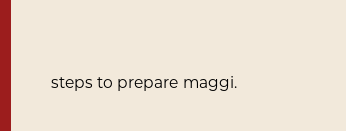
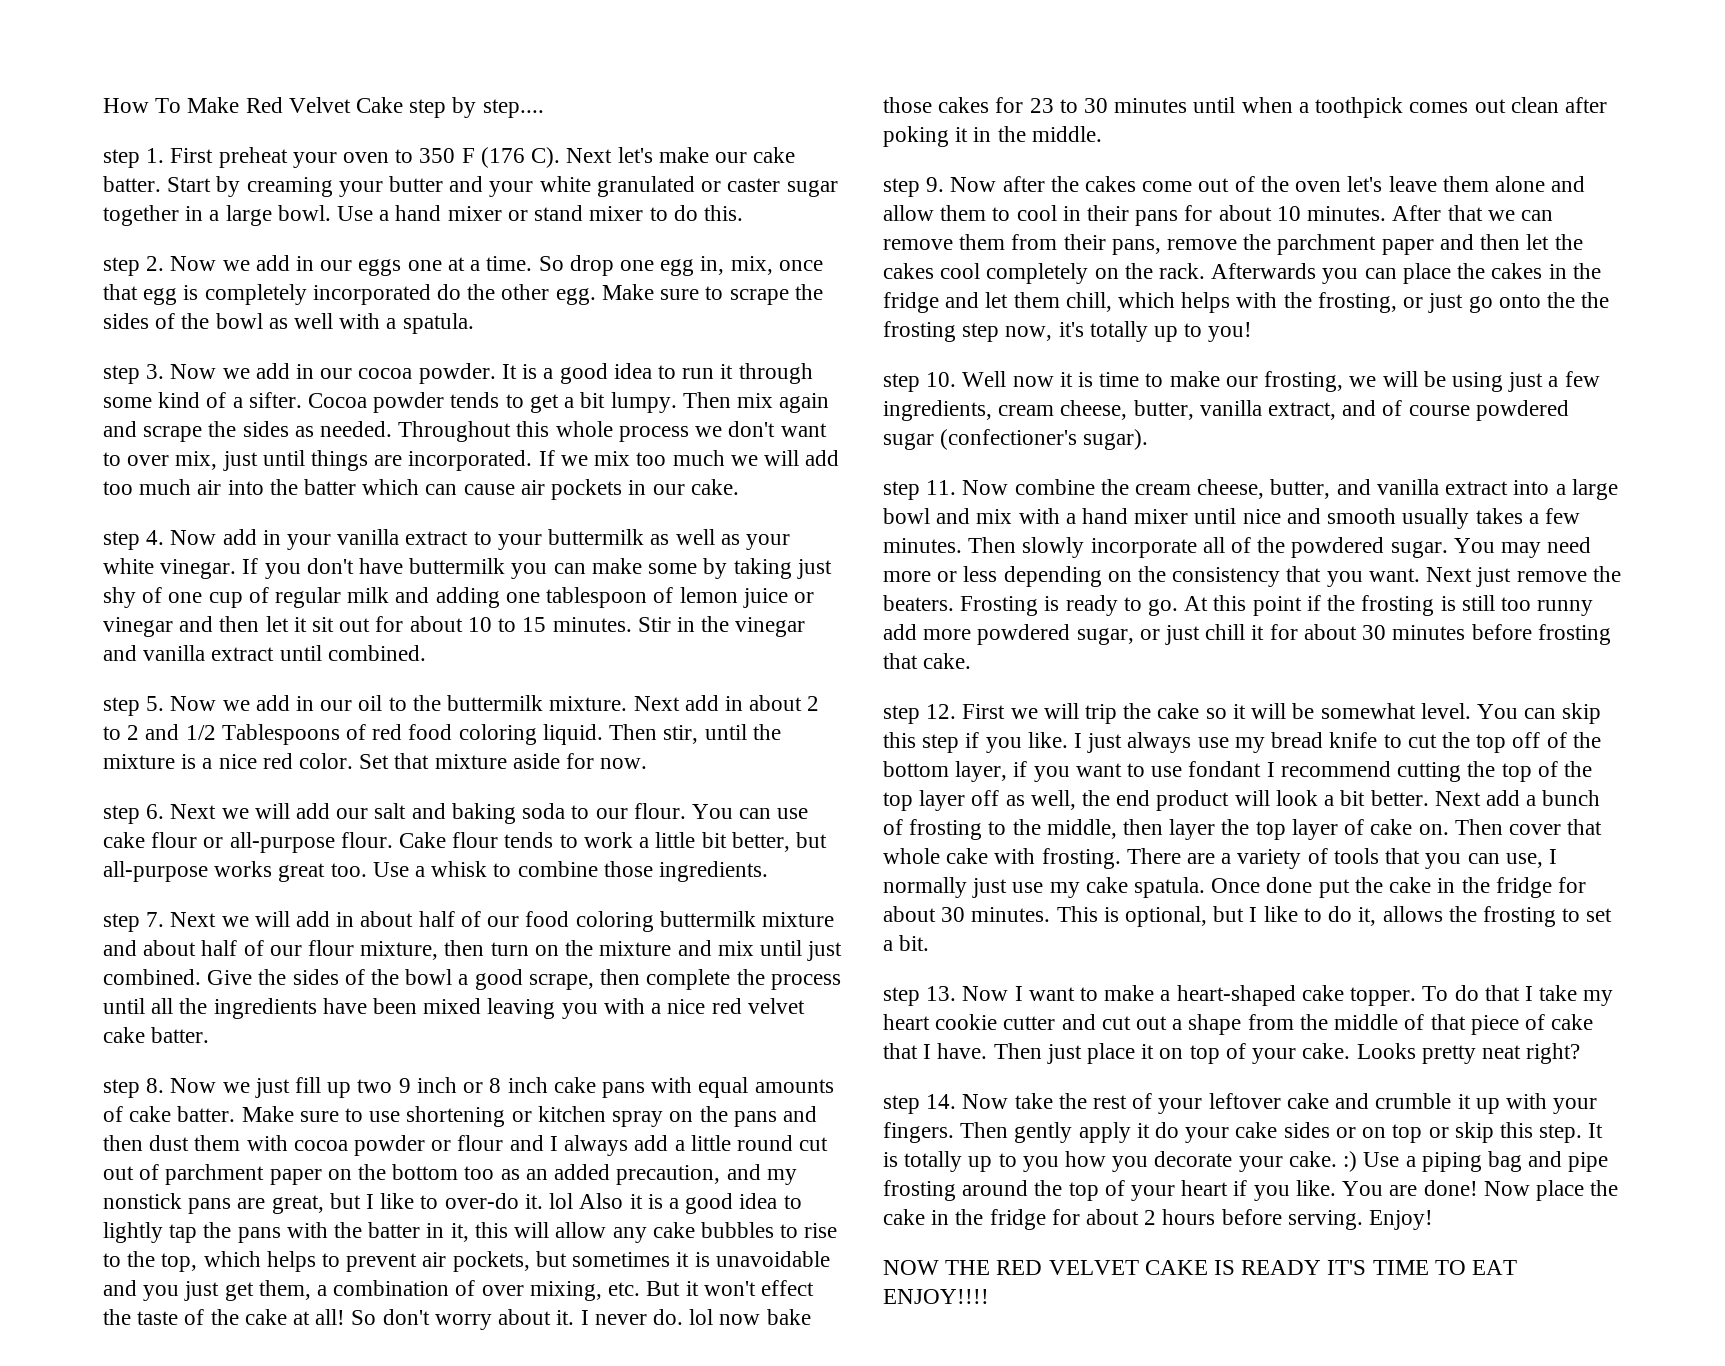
- steps to prepare maggi.
+ How To Make Red Velvet Cake step by step....
+ step 1. First preheat your oven to 350 F (176 C). Next let's make our cake batter. Start by creaming your butter and your white granulated or caster sugar together in a large bowl. Use a hand mixer or stand mixer to do this.
+ step 2. Now we add in our eggs one at a time. So drop one egg in, mix, once that egg is completely incorporated do the other egg. Make sure to scrape the sides of the bowl as well with a spatula.
+ step 3. Now we add in our cocoa powder. It is a good idea to run it through some kind of a sifter. Cocoa powder tends to get a bit lumpy. Then mix again and scrape the sides as needed. Throughout this whole process we don't want to over mix, just until things are incorporated. If we mix too much we will add too much air into the batter which can cause air pockets in our cake.
+ step 4. Now add in your vanilla extract to your buttermilk as well as your white vinegar. If you don't have buttermilk you can make some by taking just shy of one cup of regular milk and adding one tablespoon of lemon juice or vinegar and then let it sit out for about 10 to 15 minutes. Stir in the vinegar and vanilla extract until combined.
+ step 5. Now we add in our oil to the buttermilk mixture. Next add in about 2 to 2 and 1/2 Tablespoons of red food coloring liquid. Then stir, until the mixture is a nice red color. Set that mixture aside for now.
+ step 6. Next we will add our salt and baking soda to our flour. You can use cake flour or all-purpose flour. Cake flour tends to work a little bit better, but all-purpose works great too. Use a whisk to combine those ingredients.
+ step 7. Next we will add in about half of our food coloring buttermilk mixture and about half of our flour mixture, then turn on the mixture and mix until just combined. Give the sides of the bowl a good scrape, then complete the process until all the ingredients have been mixed leaving you with a nice red velvet cake batter.
+ step 8. Now we just fill up two 9 inch or 8 inch cake pans with equal amounts of cake batter. Make sure to use shortening or kitchen spray on the pans and then dust them with cocoa powder or flour and I always add a little round cut out of parchment paper on the bottom too as an added precaution, and my nonstick pans are great, but I like to over-do it. lol Also it is a good idea to lightly tap the pans with the batter in it, this will allow any cake bubbles to rise to the top, which helps to prevent air pockets, but sometimes it is unavoidable and you just get them, a combination of over mixing, etc. But it won't effect the taste of the cake at all! So don't worry about it. I never do. lol now bake those cakes for 23 to 30 minutes until when a toothpick comes out clean after poking it in the middle.
+ step 9. Now after the cakes come out of the oven let's leave them alone and allow them to cool in their pans for about 10 minutes. After that we can remove them from their pans, remove the parchment paper and then let the cakes cool completely on the rack. Afterwards you can place the cakes in the fridge and let them chill, which helps with the frosting, or just go onto the the frosting step now, it's totally up to you!
+ step 10. Well now it is time to make our frosting, we will be using just a few ingredients, cream cheese, butter, vanilla extract, and of course powdered sugar (confectioner's sugar).
+ step 11. Now combine the cream cheese, butter, and vanilla extract into a large bowl and mix with a hand mixer until nice and smooth usually takes a few minutes. Then slowly incorporate all of the powdered sugar. You may need more or less depending on the consistency that you want. Next just remove the beaters. Frosting is ready to go. At this point if the frosting is still too runny add more powdered sugar, or just chill it for about 30 minutes before frosting that cake.
+ step 12. First we will trip the cake so it will be somewhat level. You can skip this step if you like. I just always use my bread knife to cut the top off of the bottom layer, if you want to use fondant I recommend cutting the top of the top layer off as well, the end product will look a bit better. Next add a bunch of frosting to the middle, then layer the top layer of cake on. Then cover that whole cake with frosting. There are a variety of tools that you can use, I normally just use my cake spatula. Once done put the cake in the fridge for about 30 minutes. This is optional, but I like to do it, allows the frosting to set a bit.
+ step 13. Now I want to make a heart-shaped cake topper. To do that I take my heart cookie cutter and cut out a shape from the middle of that piece of cake that I have. Then just place it on top of your cake. Looks pretty neat right?
+ step 14. Now take the rest of your leftover cake and crumble it up with your fingers. Then gently apply it do your cake sides or on top or skip this step. It is totally up to you how you decorate your cake. :) Use a piping bag and pipe frosting around the top of your heart if you like. You are done! Now place the cake in the fridge for about 2 hours before serving. Enjoy!
+ NOW THE RED VELVET CAKE IS READY IT'S TIME TO EAT ENJOY!!!!

